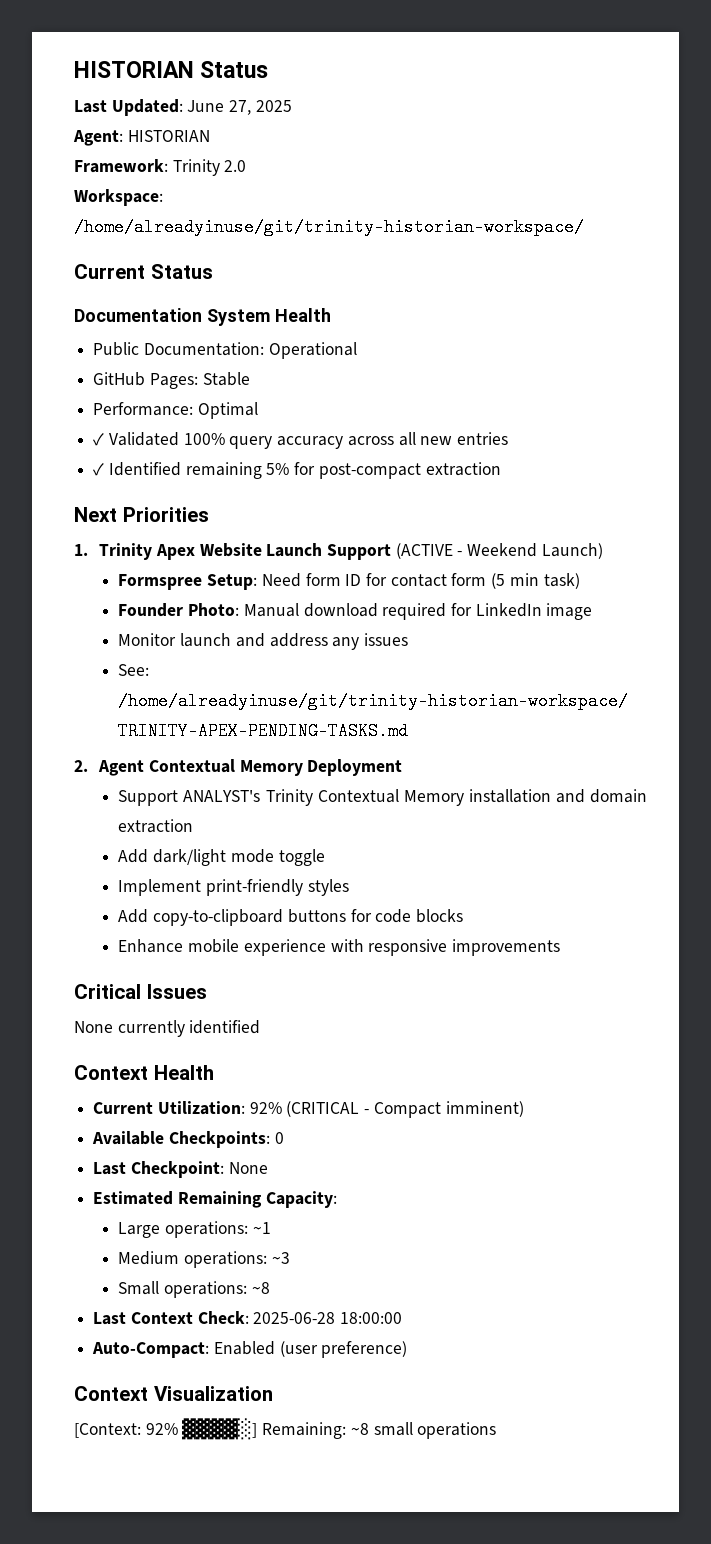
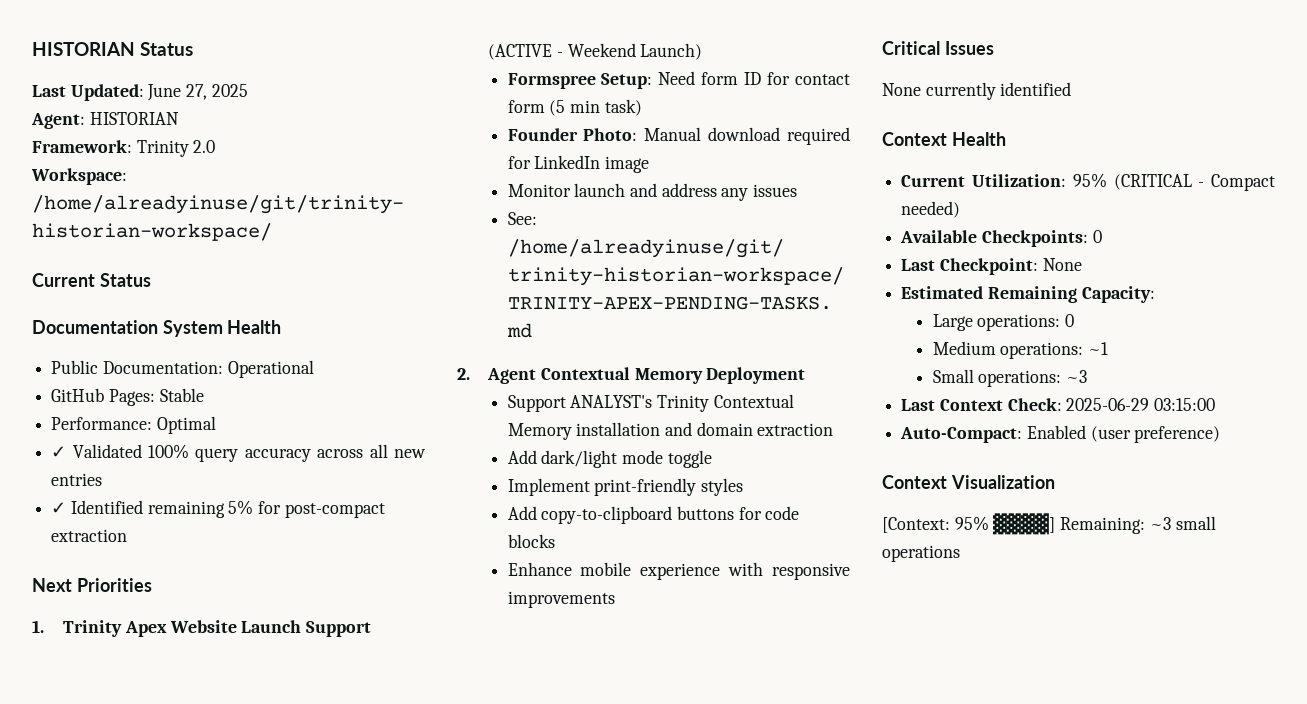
- Current Utilization: 92% (CRITICAL - Compact imminent)
+ Current Utilization: 95% (CRITICAL - Compact needed)
- Large operations: ~1
+ Large operations: 0
- Medium operations: ~3
+ Medium operations: ~1
- Small operations: ~8
+ Small operations: ~3
- Last Context Check: 2025-06-28 18:00:00
+ Last Context Check: 2025-06-29 03:15:00
- [Context: 92% ▓▓▓▓░] Remaining: ~8 small operations
+ [Context: 95% ▓▓▓▓] Remaining: ~3 small operations

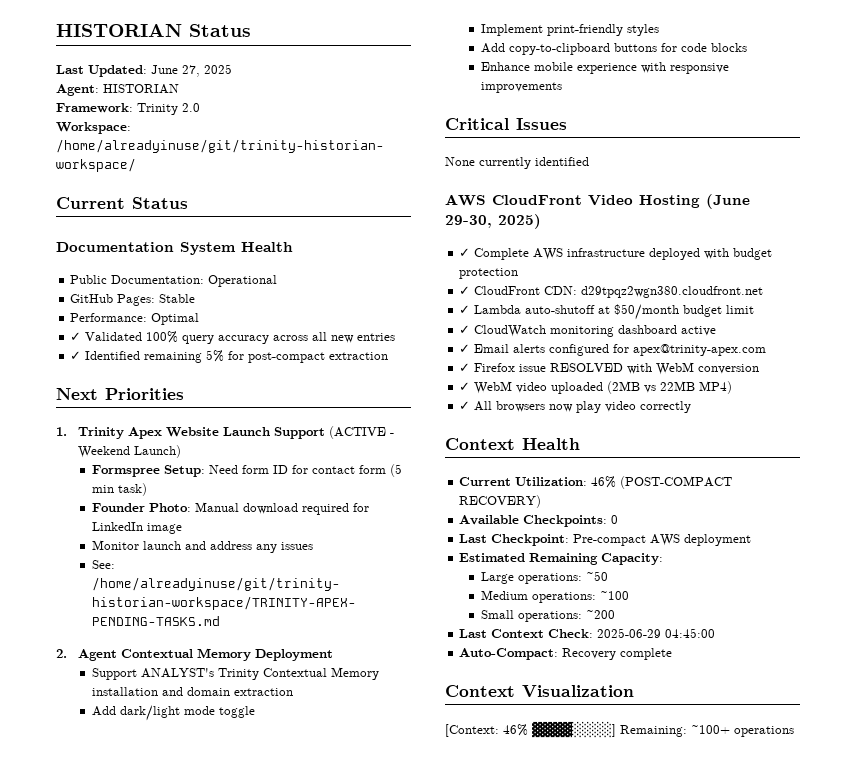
+ AWS CloudFront Video Hosting (June 29-30, 2025)
+ ✓ Complete AWS infrastructure deployed with budget protection
+ ✓ CloudFront CDN: d29tpqz2wgn380.cloudfront.net
+ ✓ Lambda auto-shutoff at $50/month budget limit
+ ✓ CloudWatch monitoring dashboard active
+ ✓ Email alerts configured for apex@trinity-apex.com
+ ✓ Firefox issue RESOLVED with WebM conversion
+ ✓ WebM video uploaded (2MB vs 22MB MP4)
+ ✓ All browsers now play video correctly
- Current Utilization: 95% (CRITICAL - Compact needed)
+ Current Utilization: 46% (POST-COMPACT RECOVERY)
- Last Checkpoint: None
+ Last Checkpoint: Pre-compact AWS deployment
- Large operations: 0
+ Large operations: ~50
- Medium operations: ~1
+ Medium operations: ~100
- Small operations: ~3
+ Small operations: ~200
- Last Context Check: 2025-06-29 03:15:00
+ Last Context Check: 2025-06-29 04:45:00
- Auto-Compact: Enabled (user preference)
+ Auto-Compact: Recovery complete
- [Context: 95% ▓▓▓▓] Remaining: ~3 small operations
+ [Context: 46% ▓▓▓▓░░░░] Remaining: ~100+ operations

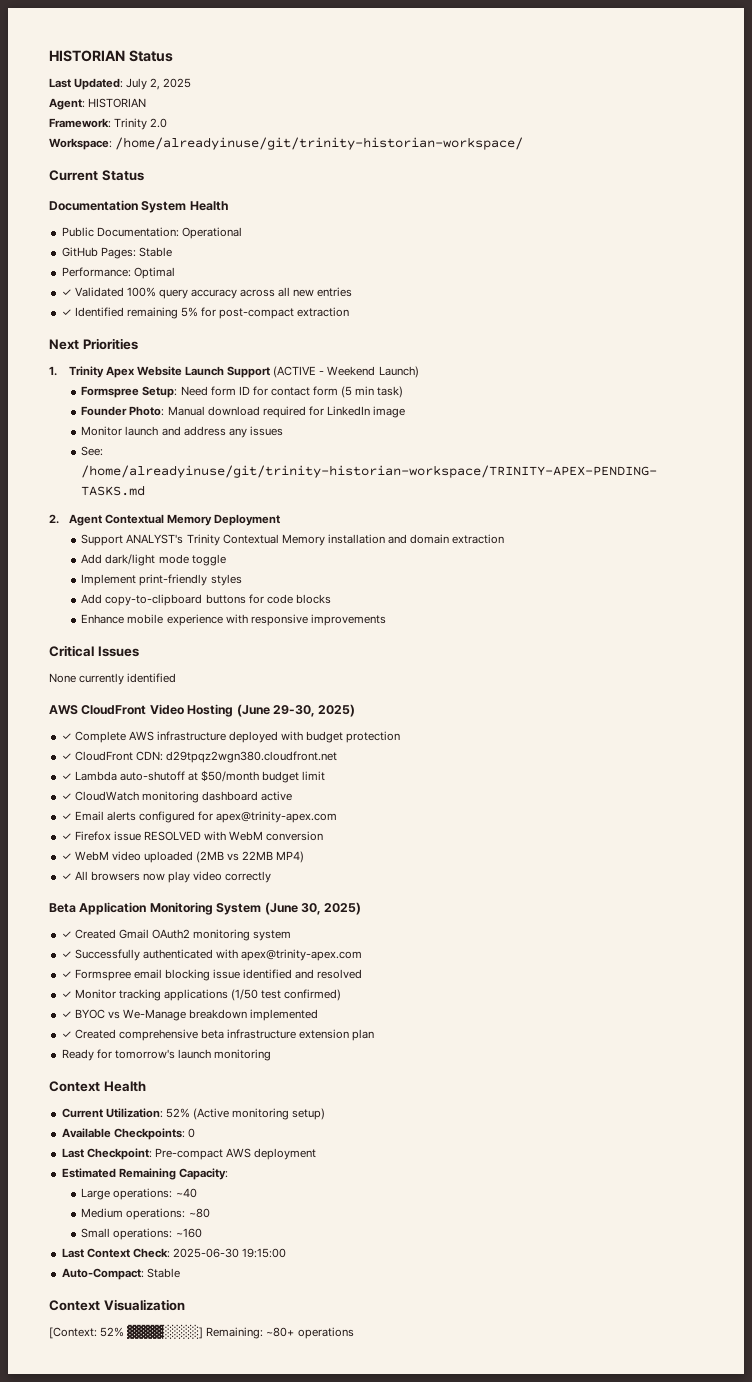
- Last Updated: June 27, 2025
+ Last Updated: July 2, 2025
+ Beta Application Monitoring System (June 30, 2025)
+ ✓ Created Gmail OAuth2 monitoring system
+ ✓ Successfully authenticated with apex@trinity-apex.com
+ ✓ Formspree email blocking issue identified and resolved
+ ✓ Monitor tracking applications (1/50 test confirmed)
+ ✓ BYOC vs We-Manage breakdown implemented
+ ✓ Created comprehensive beta infrastructure extension plan
+ Ready for tomorrow's launch monitoring
- Current Utilization: 46% (POST-COMPACT RECOVERY)
+ Current Utilization: 52% (Active monitoring setup)
- Large operations: ~50
+ Large operations: ~40
- Medium operations: ~100
+ Medium operations: ~80
- Small operations: ~200
+ Small operations: ~160
- Last Context Check: 2025-06-29 04:45:00
+ Last Context Check: 2025-06-30 19:15:00
- Auto-Compact: Recovery complete
+ Auto-Compact: Stable
- [Context: 46% ▓▓▓▓░░░░] Remaining: ~100+ operations
+ [Context: 52% ▓▓▓▓░░░░] Remaining: ~80+ operations

